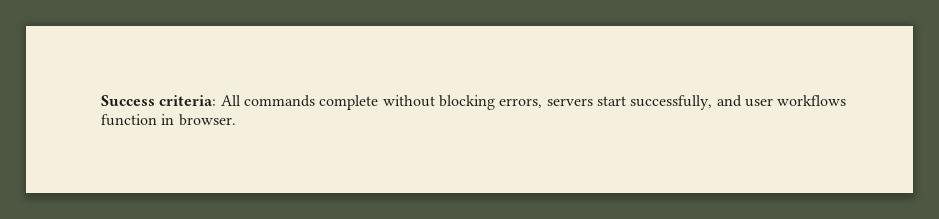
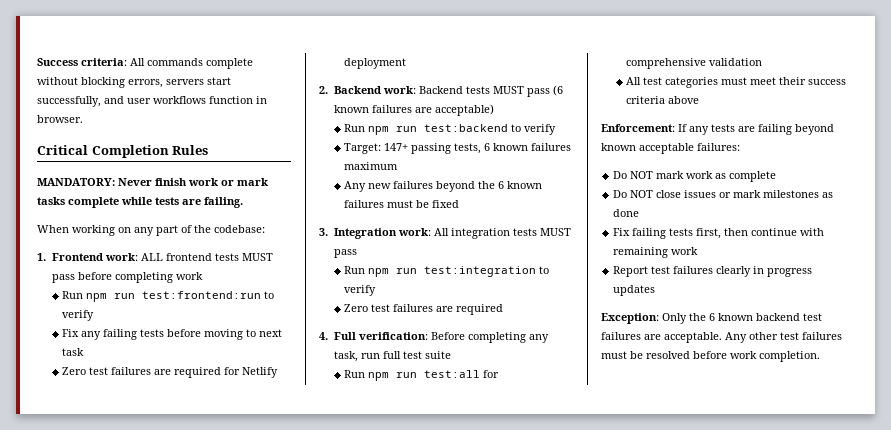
+ Critical Completion Rules
+ MANDATORY: Never finish work or mark tasks complete while tests are failing.
+ When working on any part of the codebase:
+ 1. Frontend work: ALL frontend tests MUST pass before completing work
+ Run npm run test:frontend:run to verify
+ Fix any failing tests before moving to next task
+ Zero test failures are required for Netlify deployment
+ 2. Backend work: Backend tests MUST pass (6 known failures are acceptable)
+ Run npm run test:backend to verify
+ Target: 147+ passing tests, 6 known failures maximum
+ Any new failures beyond the 6 known failures must be fixed
+ 3. Integration work: All integration tests MUST pass
+ Run npm run test:integration to verify
+ Zero test failures are required
+ 4. Full verification: Before completing any task, run full test suite
+ Run npm run test:all for comprehensive validation
+ All test categories must meet their success criteria above
+ Enforcement: If any tests are failing beyond known acceptable failures:
+ Do NOT mark work as complete
+ Do NOT close issues or mark milestones as done
+ Fix failing tests first, then continue with remaining work
+ Report test failures clearly in progress updates
+ Exception: Only the 6 known backend test failures are acceptable. Any other test failures must be resolved before work completion.

